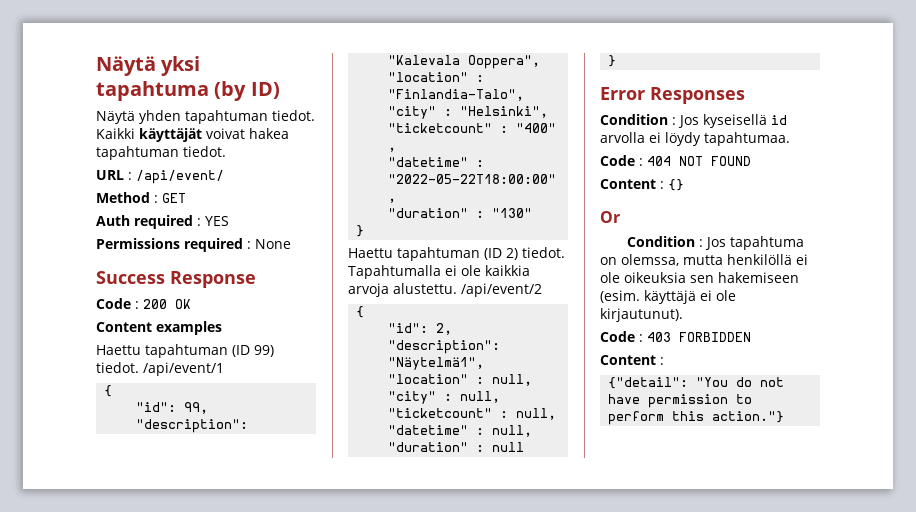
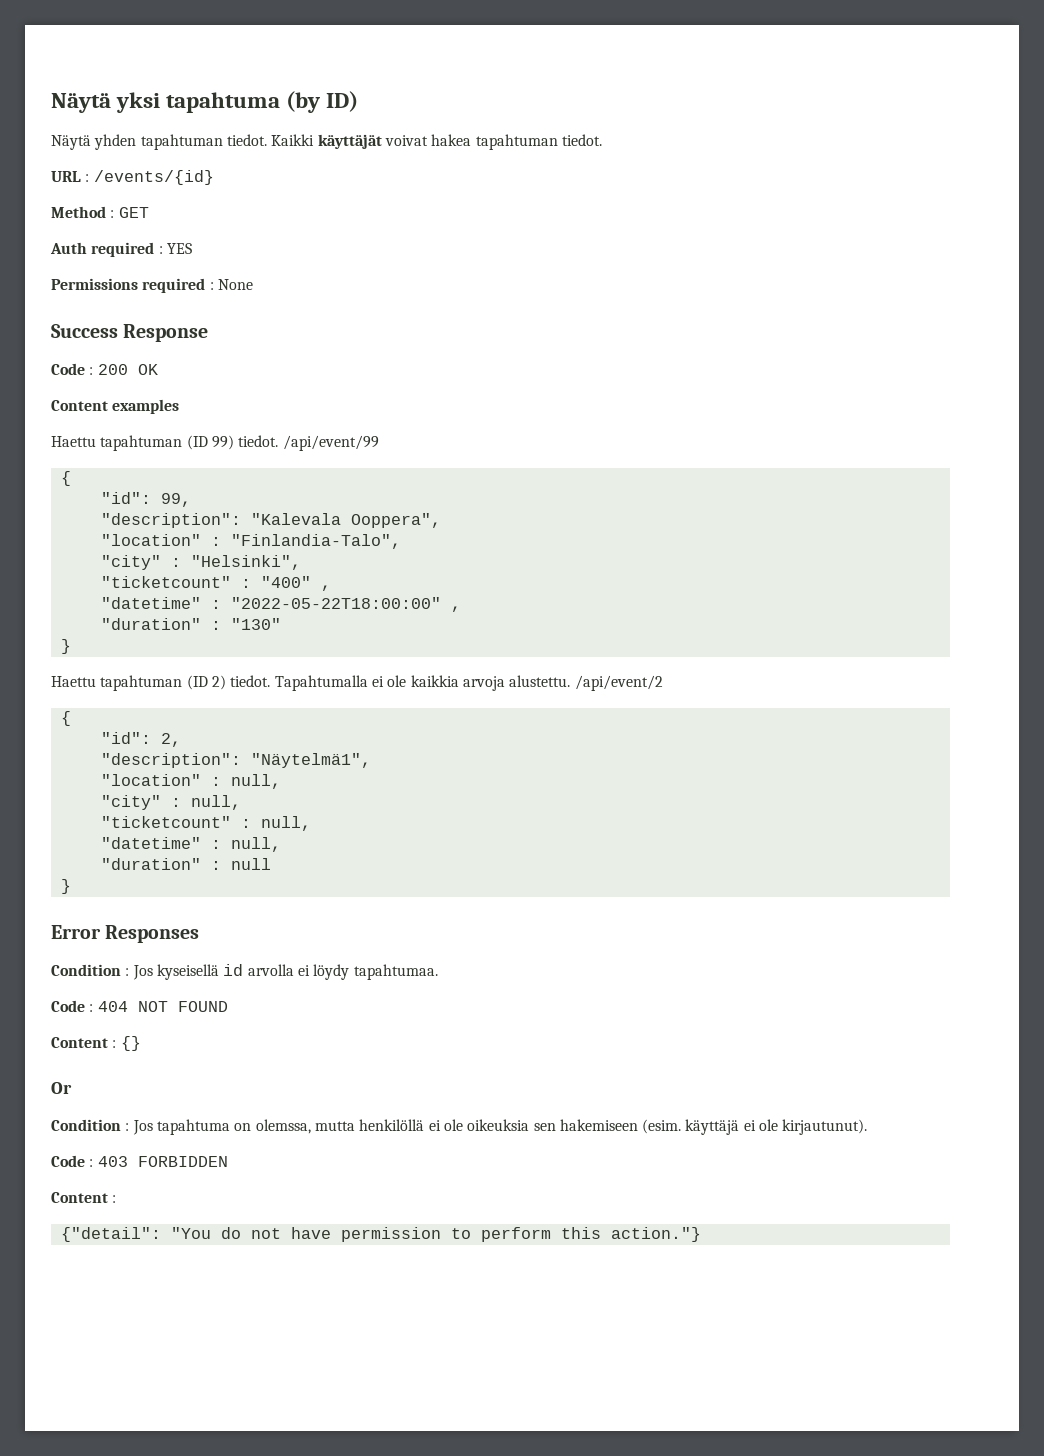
- URL : /api/event/
+ URL : /events/{id}
- /api/event/1
+ /api/event/99

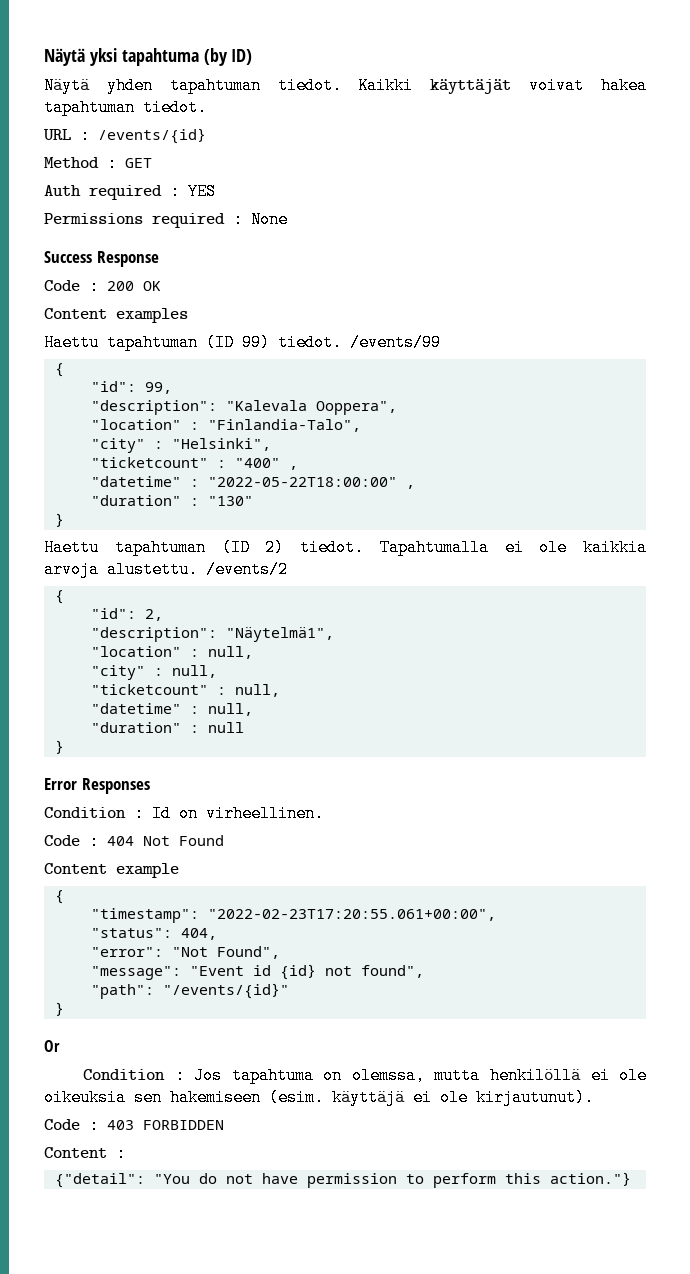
- /api/event/99
+ /events/99
- /api/event/2
+ /events/2
- Condition : Jos kyseisellä id arvolla ei löydy tapahtumaa.
+ Condition : Id on virheellinen.
- Code : 404 NOT FOUND
- Content : {}
+ Code : 404 Not Found
+ Content example
+ {
+ "timestamp": "2022-02-23T17:20:55.061+00:00",
+ "status": 404,
+ "error": "Not Found",
+ "message": "Event id {id} not found",
+ "path": "/events/{id}"
+ }

